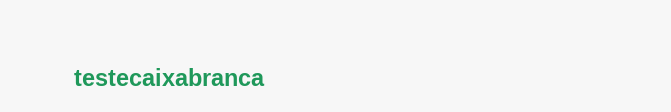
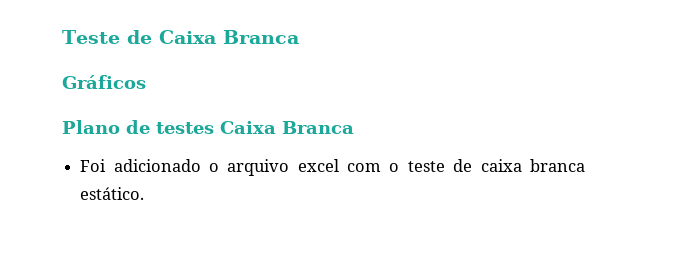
- testecaixabranca
+ Teste de Caixa Branca
+ Gráficos
+ Plano de testes Caixa Branca
+ Foi adicionado o arquivo excel com o teste de caixa branca estático.

